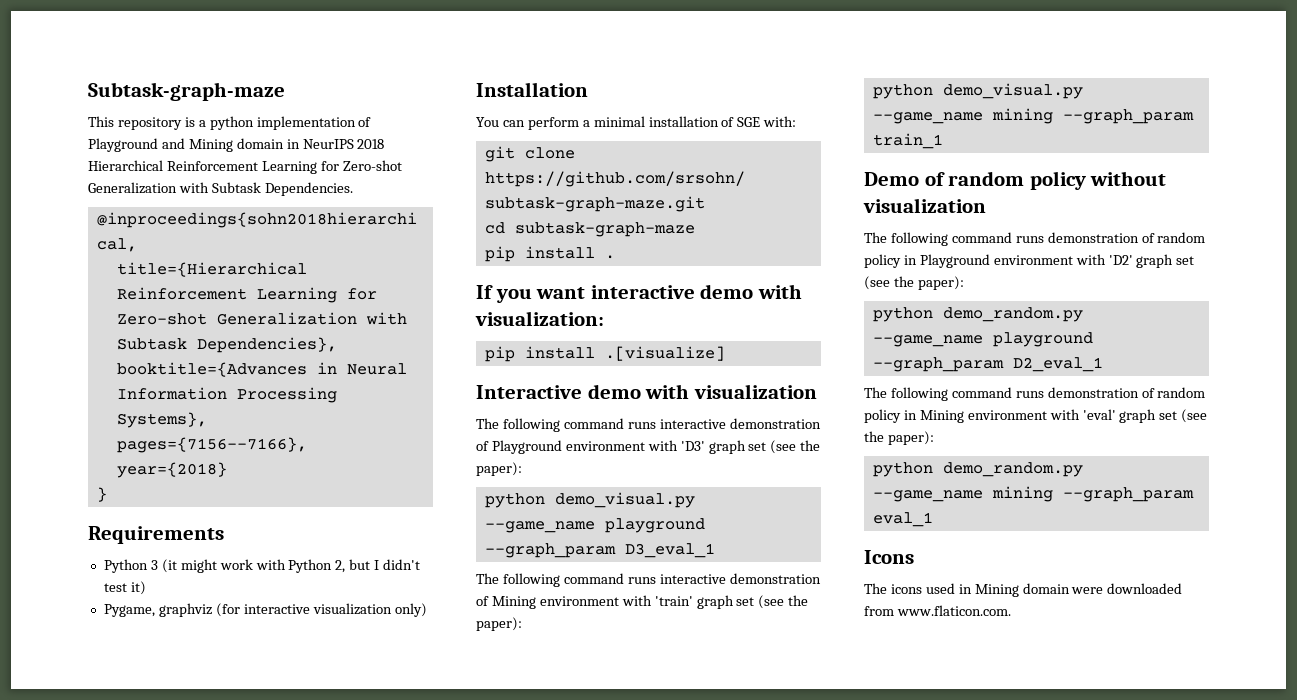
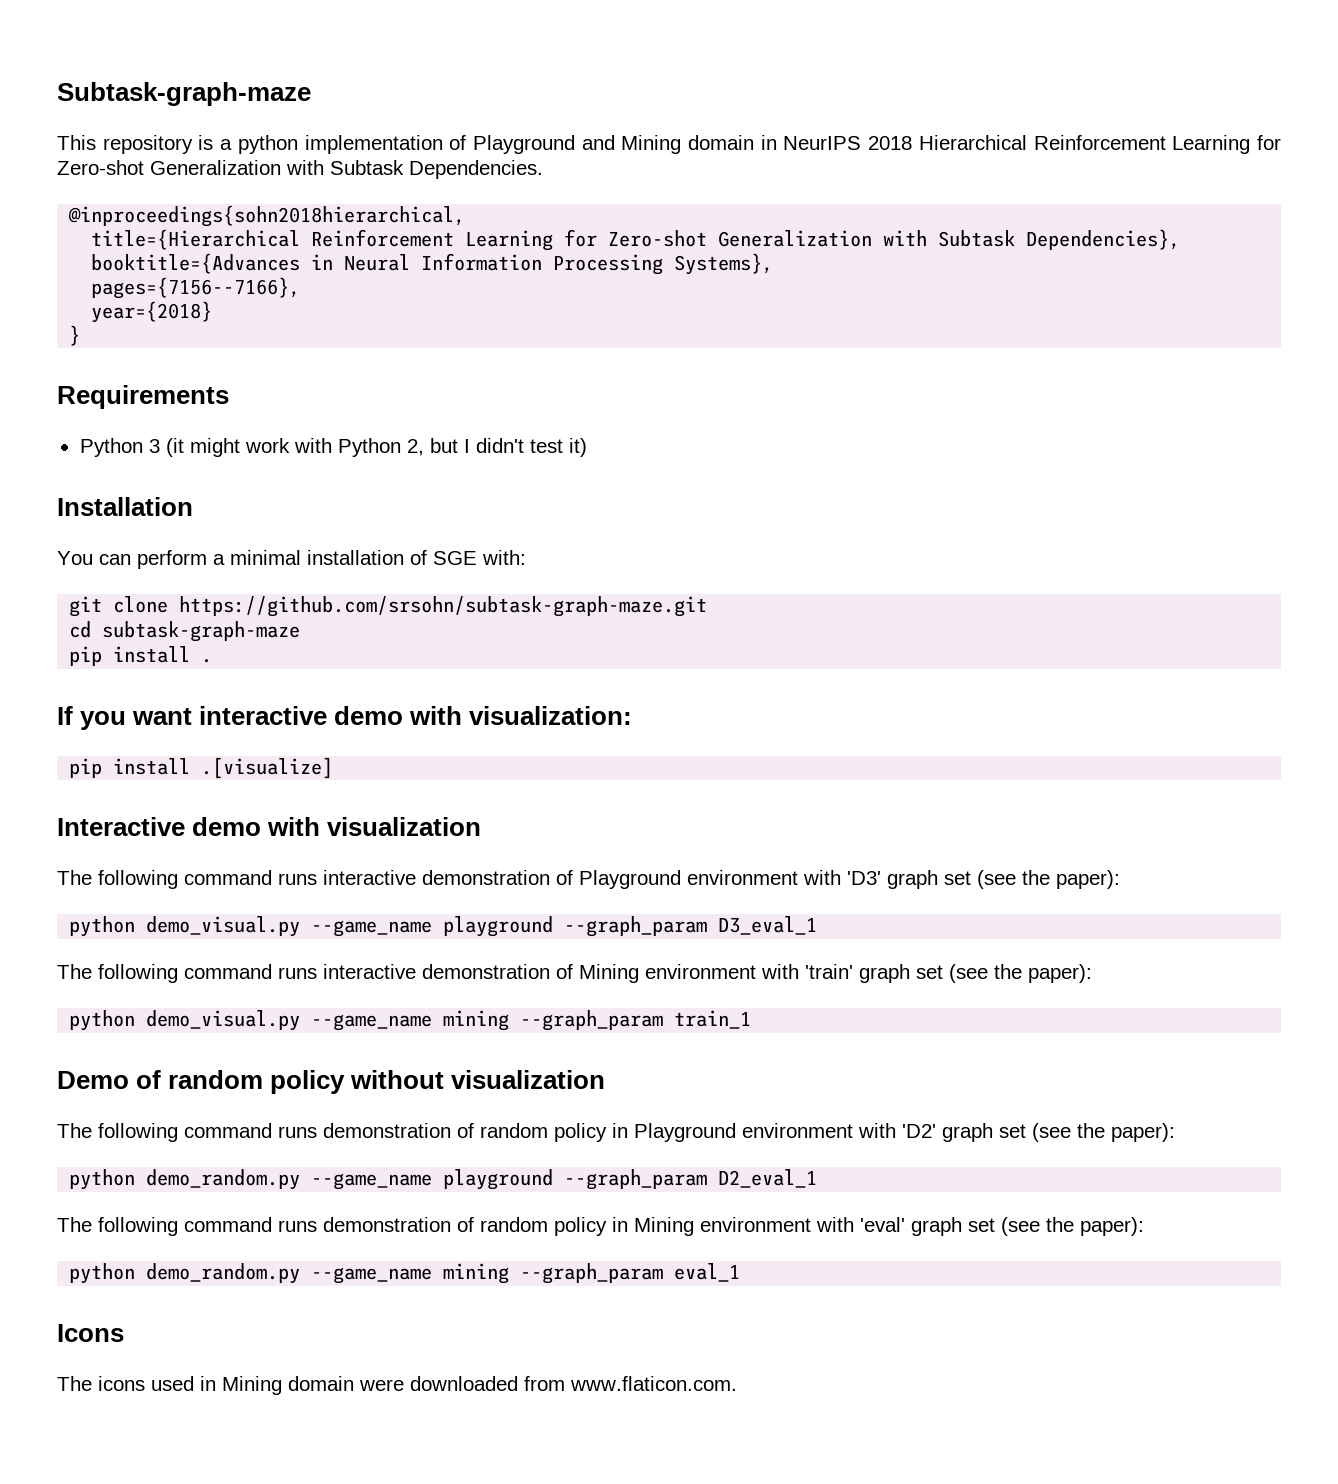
- Pygame, graphviz (for interactive visualization only)

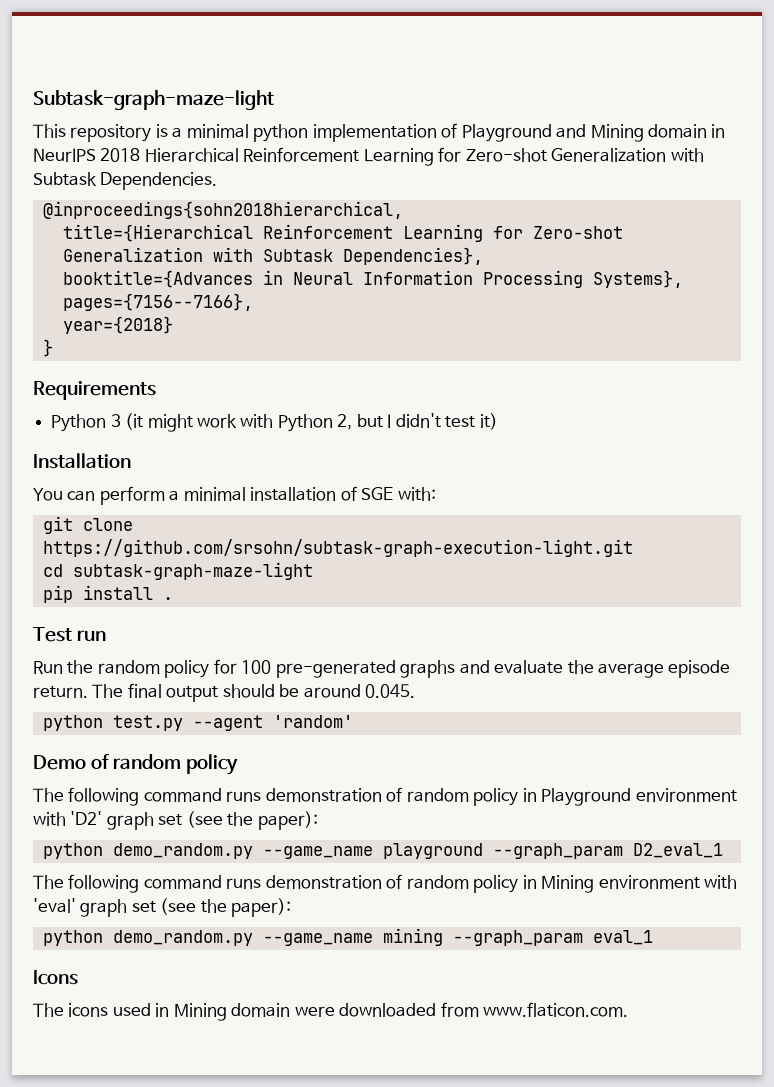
- Subtask-graph-maze
+ Subtask-graph-maze-light
- This repository is a python implementation of Playground and Mining domain in NeurIPS 2018 Hierarchical Reinforcement Learning for Zero-shot Generalization with Subtask Dependencies.
+ This repository is a minimal python implementation of Playground and Mining domain in NeurIPS 2018 Hierarchical Reinforcement Learning for Zero-shot Generalization with Subtask Dependencies.
- git clone https://github.com/srsohn/subtask-graph-maze.git
+ git clone https://github.com/srsohn/subtask-graph-execution-light.git
- cd subtask-graph-maze
+ cd subtask-graph-maze-light
- If you want interactive demo with visualization:
- pip install .[visualize]
- Interactive demo with visualization
- The following command runs interactive demonstration of Playground environment with 'D3' graph set (see the paper):
- python demo_visual.py --game_name playground --graph_param D3_eval_1
- The following command runs interactive demonstration of Mining environment with 'train' graph set (see the paper):
- python demo_visual.py --game_name mining --graph_param train_1
+ Test run
+ Run the random policy for 100 pre-generated graphs and evaluate the average episode return. The final output should be around 0.045.
+ python test.py --agent 'random'
- Demo of random policy without visualization
+ Demo of random policy

